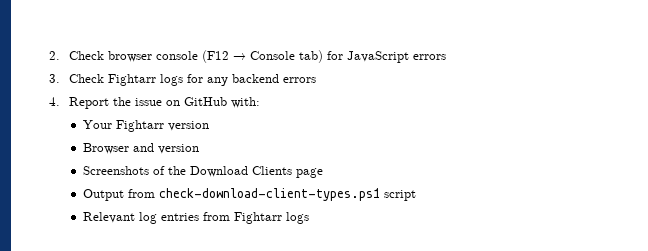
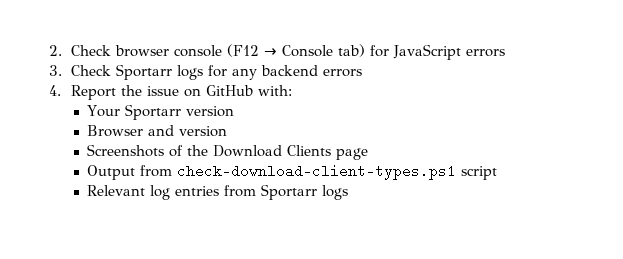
- 3. Check Fightarr logs for any backend errors
+ 3. Check Sportarr logs for any backend errors
- Your Fightarr version
+ Your Sportarr version
- Relevant log entries from Fightarr logs
+ Relevant log entries from Sportarr logs

